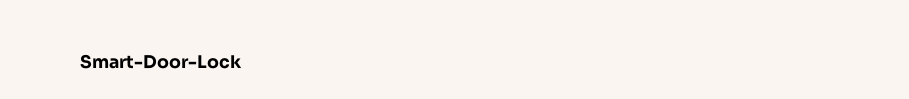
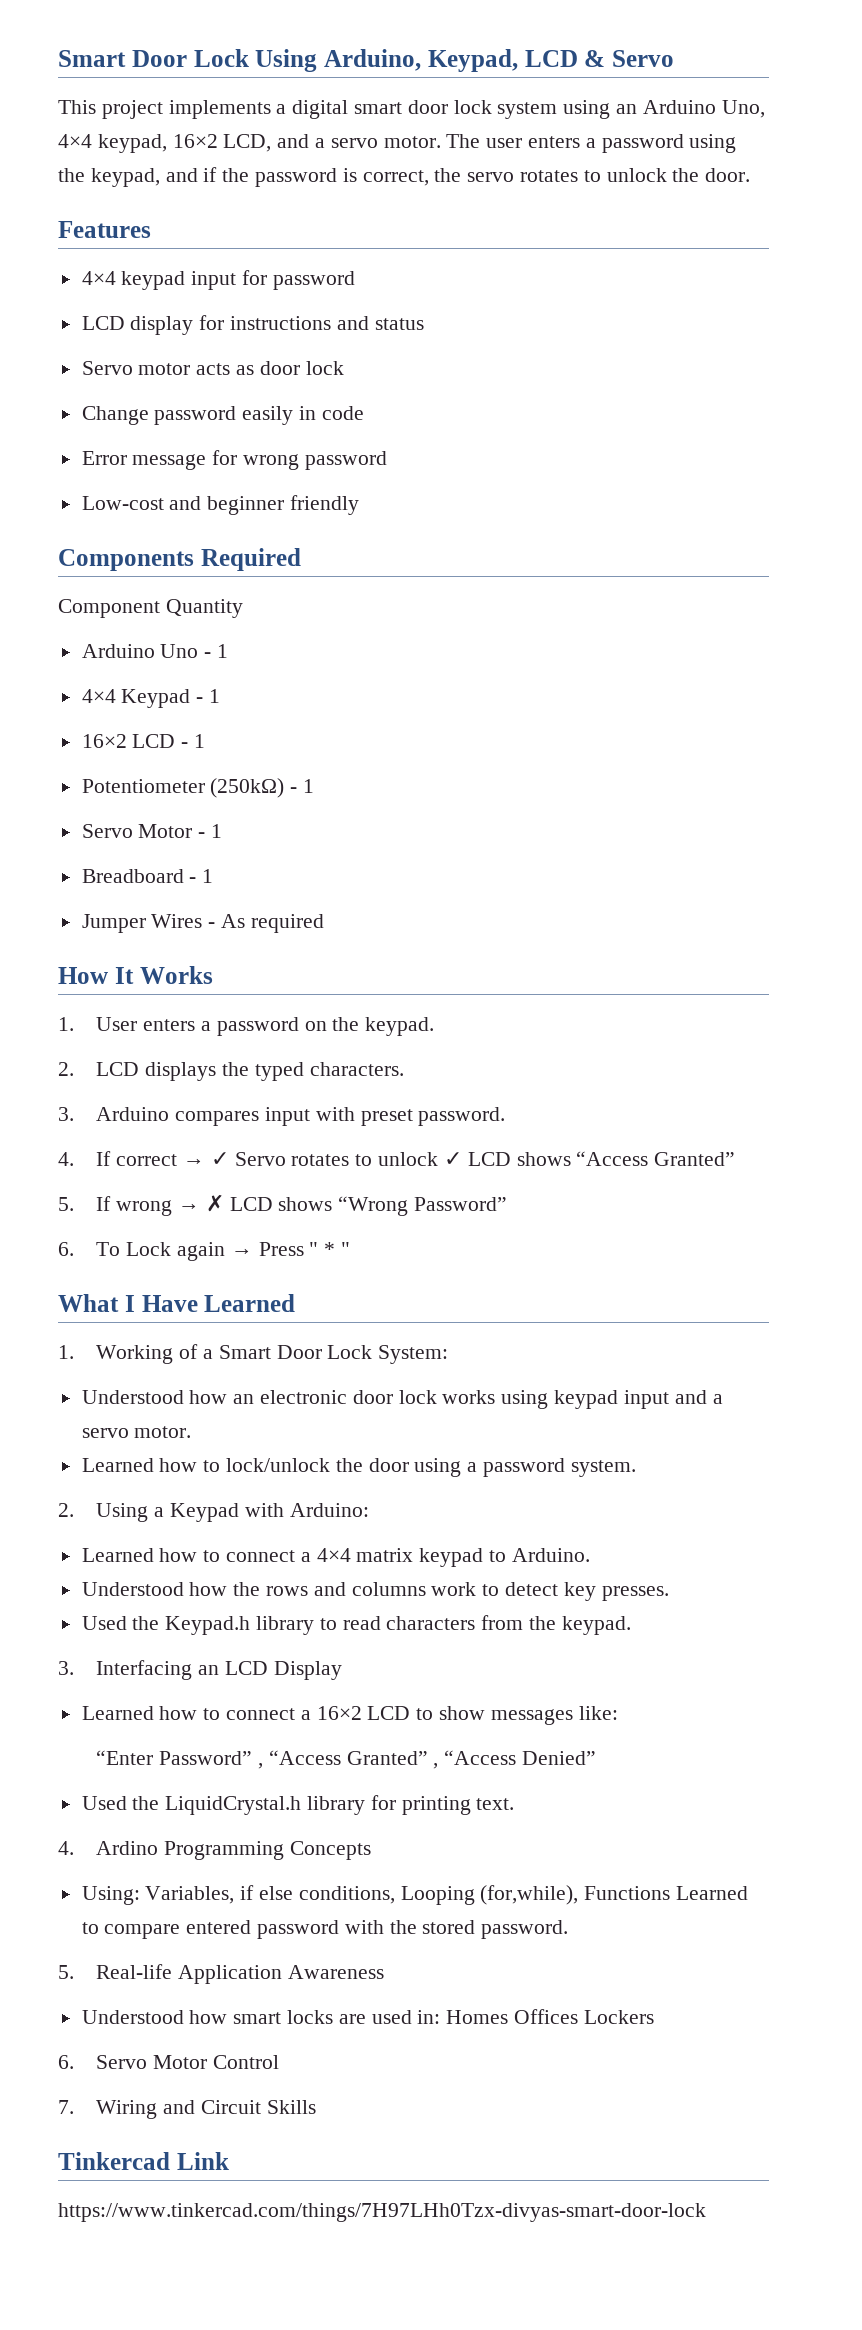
- Smart-Door-Lock
+ Smart Door Lock Using Arduino, Keypad, LCD & Servo
+ This project implements a digital smart door lock system using an Arduino Uno, 4×4 keypad, 16×2 LCD, and a servo motor. The user enters a password using the keypad, and if the password is correct, the servo rotates to unlock the door.
+ Features
+ 4×4 keypad input for password
+ LCD display for instructions and status
+ Servo motor acts as door lock
+ Change password easily in code
+ Error message for wrong password
+ Low-cost and beginner friendly
+ Components Required
+ Component Quantity
+ Arduino Uno - 1
+ 4×4 Keypad - 1
+ 16×2 LCD - 1
+ Potentiometer (250kΩ) - 1
+ Servo Motor - 1
+ Breadboard - 1
+ Jumper Wires - As required
+ How It Works
+ 1. User enters a password on the keypad.
+ 2. LCD displays the typed characters.
+ 3. Arduino compares input with preset password.
+ 4. If correct → ✓ Servo rotates to unlock ✓ LCD shows “Access Granted”
+ 5. If wrong → ✗ LCD shows “Wrong Password”
+ 6. To Lock again → Press " * "
+ What I Have Learned
+ 1. Working of a Smart Door Lock System:
+ Understood how an electronic door lock works using keypad input and a servo motor.
+ Learned how to lock/unlock the door using a password system.
+ 2. Using a Keypad with Arduino:
+ Learned how to connect a 4×4 matrix keypad to Arduino.
+ Understood how the rows and columns work to detect key presses.
+ Used the Keypad.h library to read characters from the keypad.
+ 3. Interfacing an LCD Display
+ Learned how to connect a 16×2 LCD to show messages like:
+ “Enter Password” , “Access Granted” , “Access Denied”
+ Used the LiquidCrystal.h library for printing text.
+ 4. Ardino Programming Concepts
+ Using: Variables, if else conditions, Looping (for,while), Functions Learned to compare entered password with the stored password.
+ 5. Real-life Application Awareness
+ Understood how smart locks are used in: Homes Offices Lockers
+ 6. Servo Motor Control
+ 7. Wiring and Circuit Skills
+ Tinkercad Link
+ https://www.tinkercad.com/things/7H97LHh0Tzx-divyas-smart-door-lock

